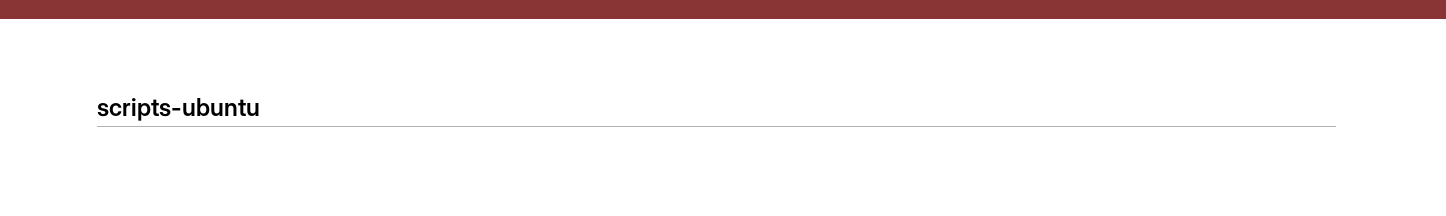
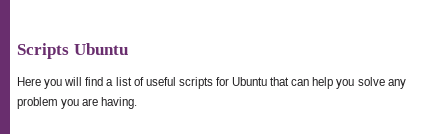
- scripts-ubuntu
+ Scripts Ubuntu
+ Here you will find a list of useful scripts for Ubuntu that can help you solve any problem you are having.

